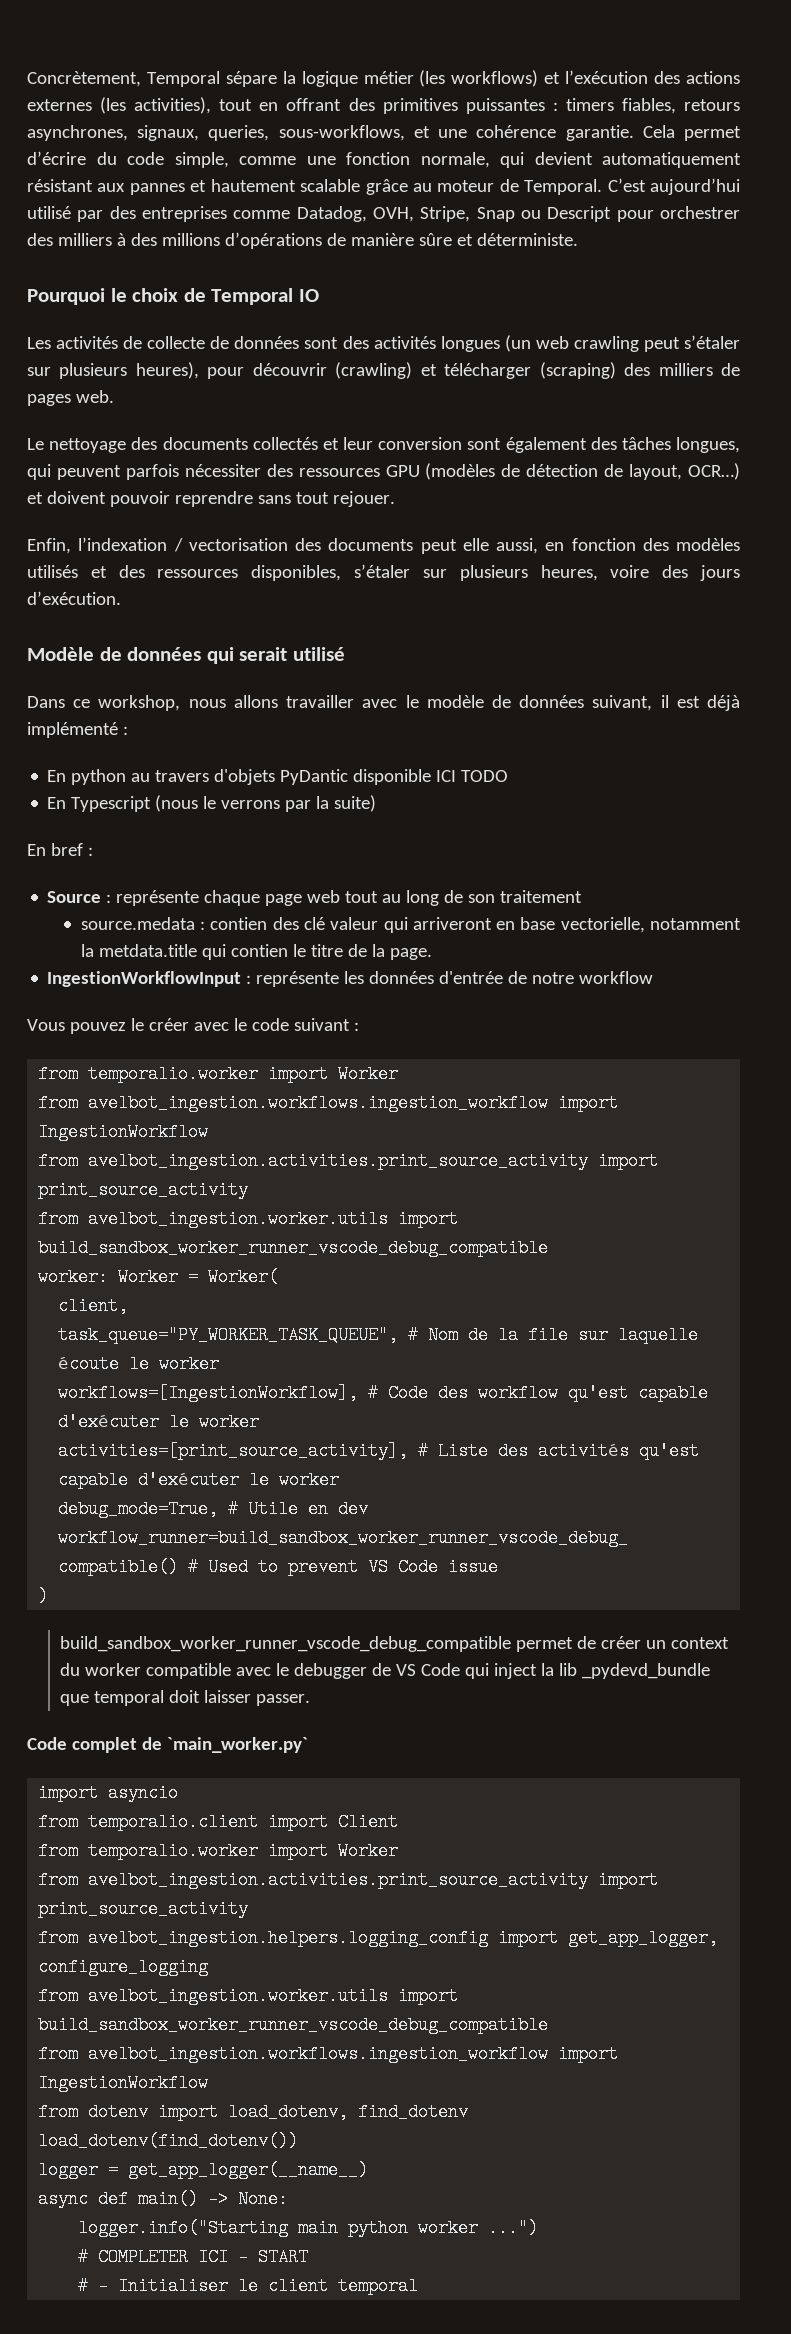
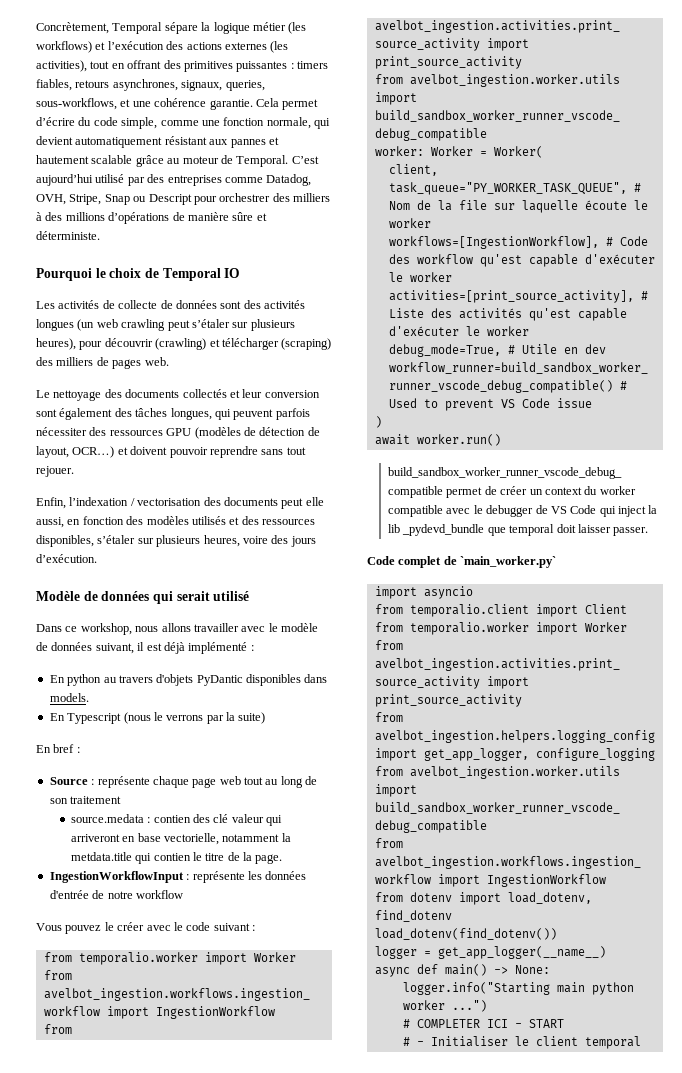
- En python au travers d'objets PyDantic disponible ICI TODO
+ En python au travers d'objets PyDantic disponibles dans models.
+ await worker.run()

